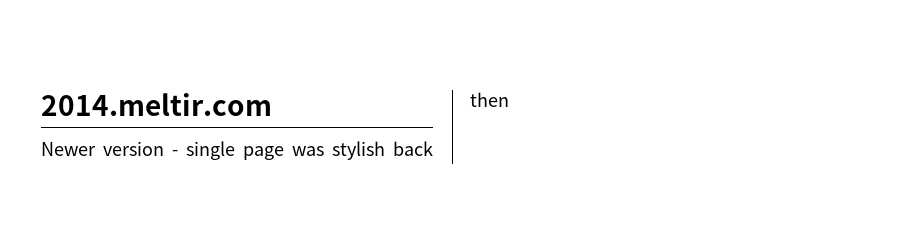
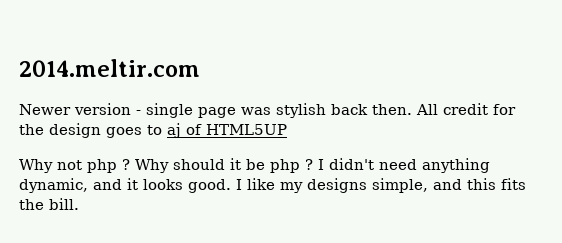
- Newer version - single page was stylish back then
+ Newer version - single page was stylish back then. All credit for the design goes to aj of HTML5UP
+ Why not php ? Why should it be php ? I didn't need anything dynamic, and it looks good. I like my designs simple, and this fits the bill.

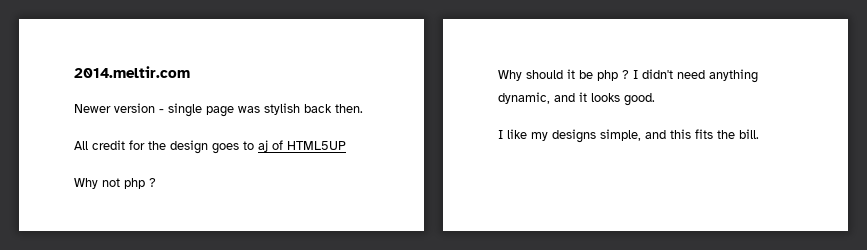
- Newer version - single page was stylish back then. All credit for the design goes to aj of HTML5UP
+ Newer version - single page was stylish back then.
+ All credit for the design goes to aj of HTML5UP
- Why not php ? Why should it be php ?
+ Why not php ?
+ Why should it be php ?
- I didn't need anything dynamic, and it looks good. I like my designs simple, and this fits the bill.
+ I didn't need anything dynamic, and it looks good.
+ I like my designs simple, and this fits the bill.

